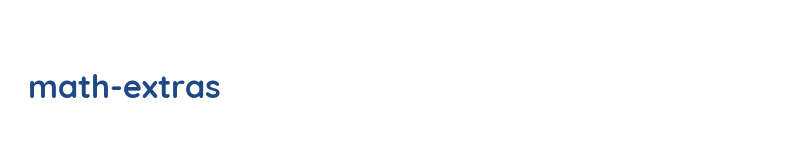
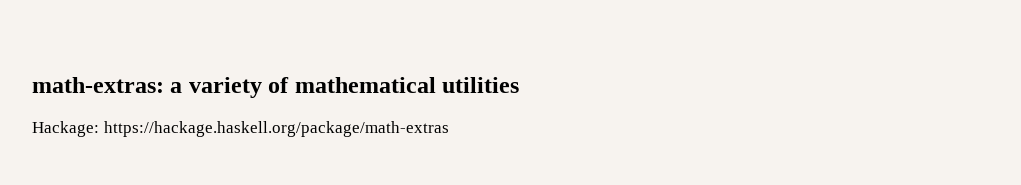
- math-extras
+ math-extras: a variety of mathematical utilities
+ Hackage: https://hackage.haskell.org/package/math-extras

